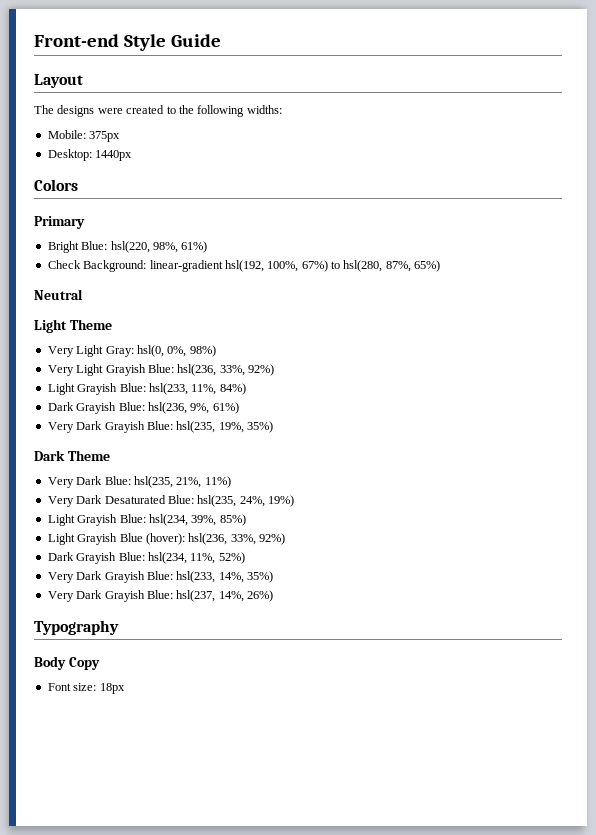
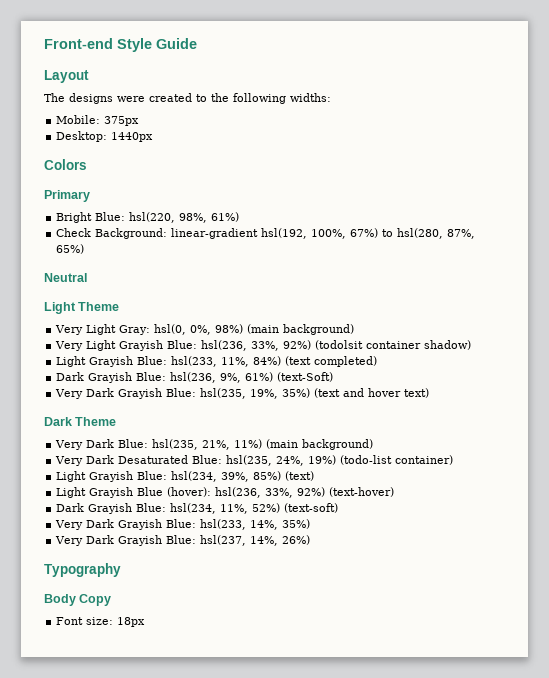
- Very Light Gray: hsl(0, 0%, 98%)
+ Very Light Gray: hsl(0, 0%, 98%) (main background)
- Very Light Grayish Blue: hsl(236, 33%, 92%)
+ Very Light Grayish Blue: hsl(236, 33%, 92%) (todolsit container shadow)
- Light Grayish Blue: hsl(233, 11%, 84%)
+ Light Grayish Blue: hsl(233, 11%, 84%) (text completed)
- Dark Grayish Blue: hsl(236, 9%, 61%)
+ Dark Grayish Blue: hsl(236, 9%, 61%) (text-Soft)
- Very Dark Grayish Blue: hsl(235, 19%, 35%)
+ Very Dark Grayish Blue: hsl(235, 19%, 35%) (text and hover text)
- Very Dark Blue: hsl(235, 21%, 11%)
+ Very Dark Blue: hsl(235, 21%, 11%) (main background)
- Very Dark Desaturated Blue: hsl(235, 24%, 19%)
+ Very Dark Desaturated Blue: hsl(235, 24%, 19%) (todo-list container)
- Light Grayish Blue: hsl(234, 39%, 85%)
+ Light Grayish Blue: hsl(234, 39%, 85%) (text)
- Light Grayish Blue (hover): hsl(236, 33%, 92%)
+ Light Grayish Blue (hover): hsl(236, 33%, 92%) (text-hover)
- Dark Grayish Blue: hsl(234, 11%, 52%)
+ Dark Grayish Blue: hsl(234, 11%, 52%) (text-soft)

